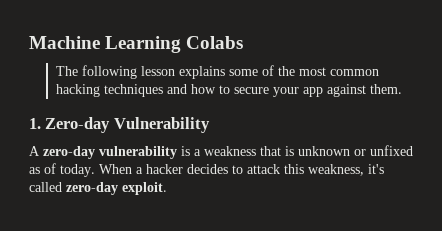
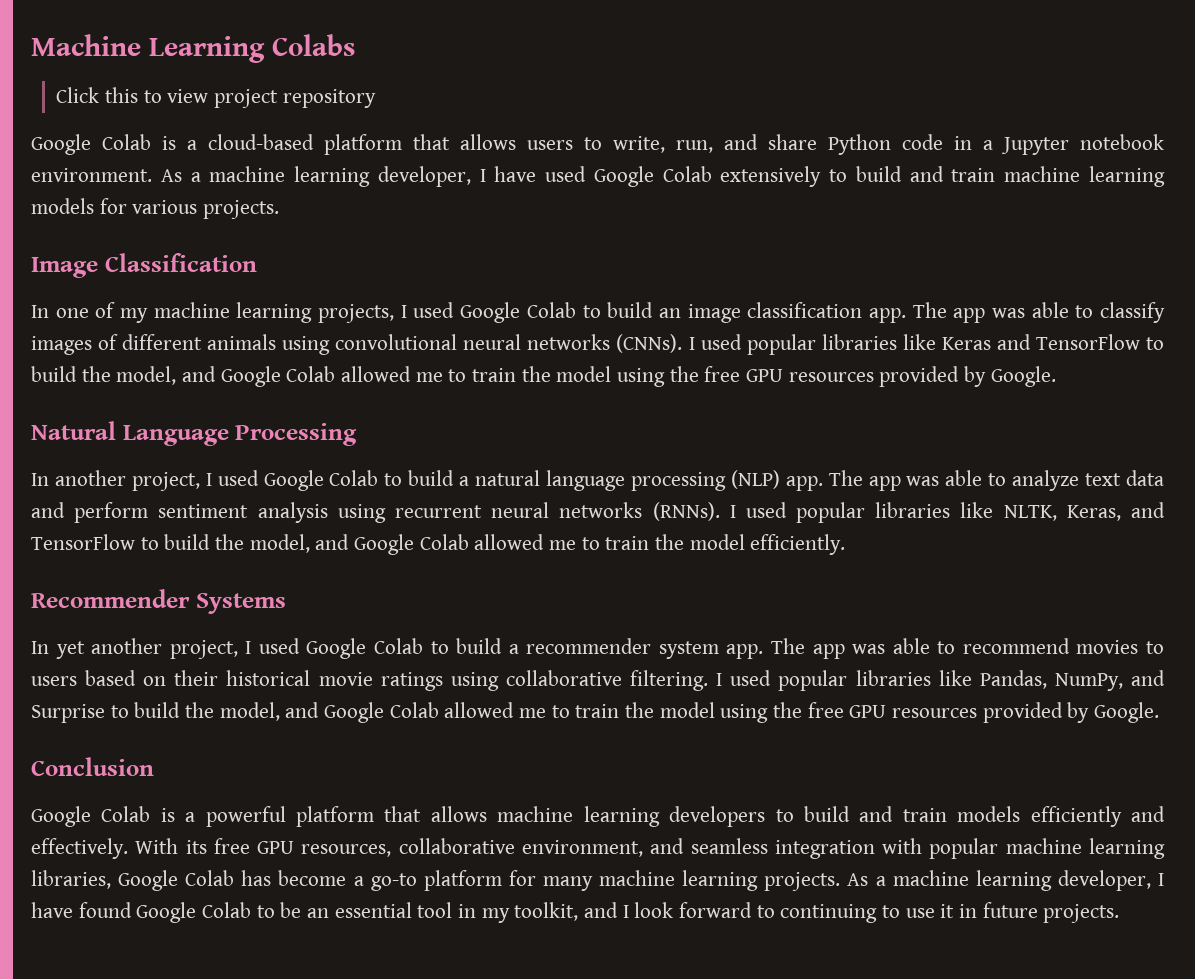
- The following lesson explains some of the most common hacking techniques and how to secure your app against them.
- 1. Zero-day Vulnerability
- A zero-day vulnerability is a weakness that is unknown or unfixed as of today. When a hacker decides to attack this weakness, it's called zero-day exploit.
+ Click this to view project repository
+ Google Colab is a cloud-based platform that allows users to write, run, and share Python code in a Jupyter notebook environment. As a machine learning developer, I have used Google Colab extensively to build and train machine learning models for various projects.
+ Image Classification
+ In one of my machine learning projects, I used Google Colab to build an image classification app. The app was able to classify images of different animals using convolutional neural networks (CNNs). I used popular libraries like Keras and TensorFlow to build the model, and Google Colab allowed me to train the model using the free GPU resources provided by Google.
+ Natural Language Processing
+ In another project, I used Google Colab to build a natural language processing (NLP) app. The app was able to analyze text data and perform sentiment analysis using recurrent neural networks (RNNs). I used popular libraries like NLTK, Keras, and TensorFlow to build the model, and Google Colab allowed me to train the model efficiently.
+ Recommender Systems
+ In yet another project, I used Google Colab to build a recommender system app. The app was able to recommend movies to users based on their historical movie ratings using collaborative filtering. I used popular libraries like Pandas, NumPy, and Surprise to build the model, and Google Colab allowed me to train the model using the free GPU resources provided by Google.
+ Conclusion
+ Google Colab is a powerful platform that allows machine learning developers to build and train models efficiently and effectively. With its free GPU resources, collaborative environment, and seamless integration with popular machine learning libraries, Google Colab has become a go-to platform for many machine learning projects. As a machine learning developer, I have found Google Colab to be an essential tool in my toolkit, and I look forward to continuing to use it in future projects.

